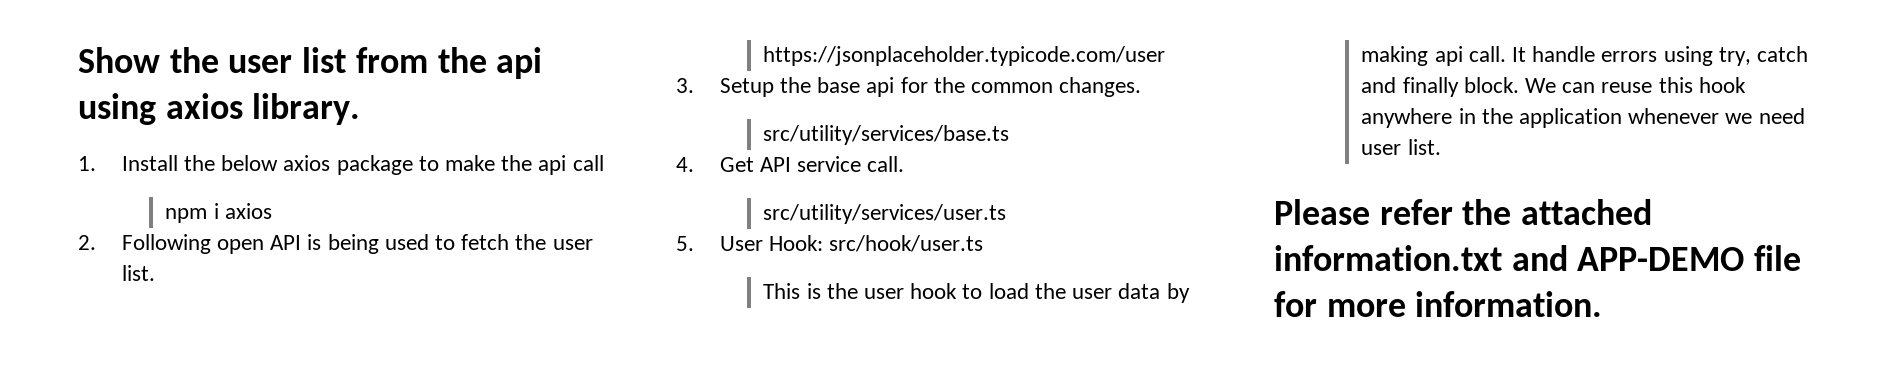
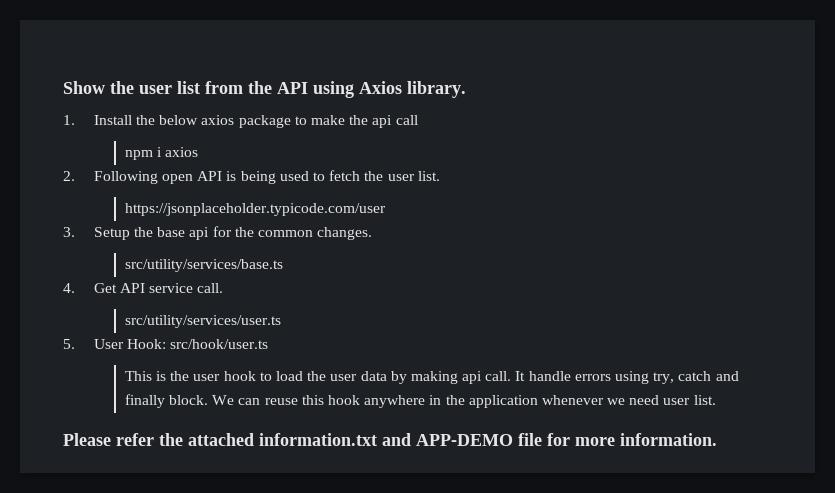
- Show the user list from the api using axios library.
+ Show the user list from the API using Axios library.

